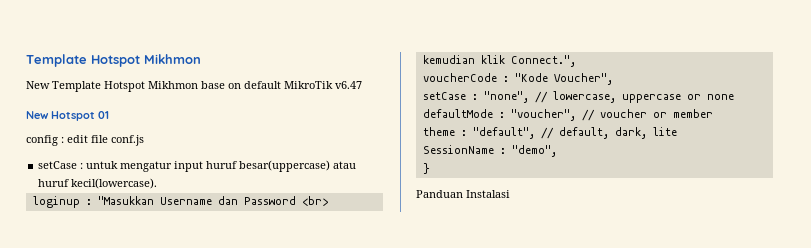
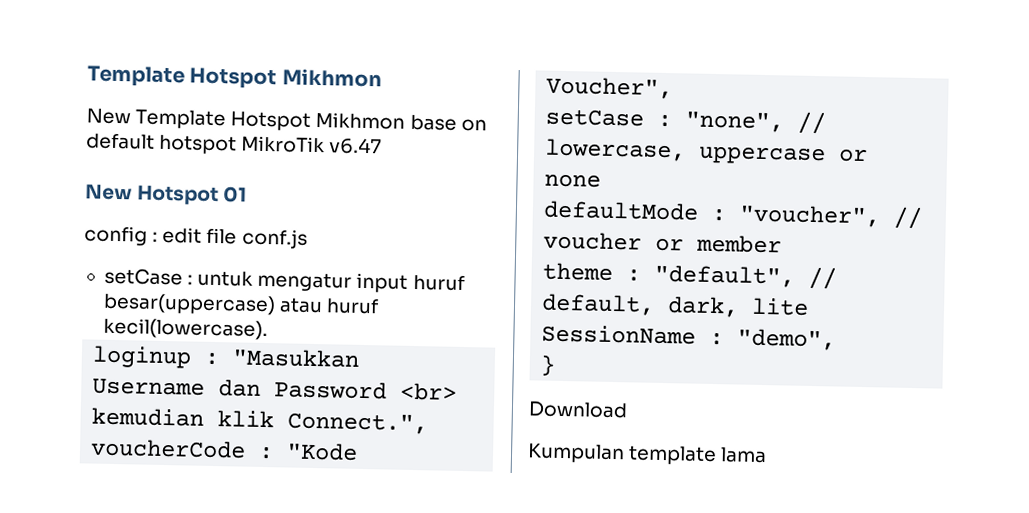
- New Template Hotspot Mikhmon base on default MikroTik v6.47
+ New Template Hotspot Mikhmon base on default hotspot MikroTik v6.47
- Panduan Instalasi
+ Download
+ Kumpulan template lama

